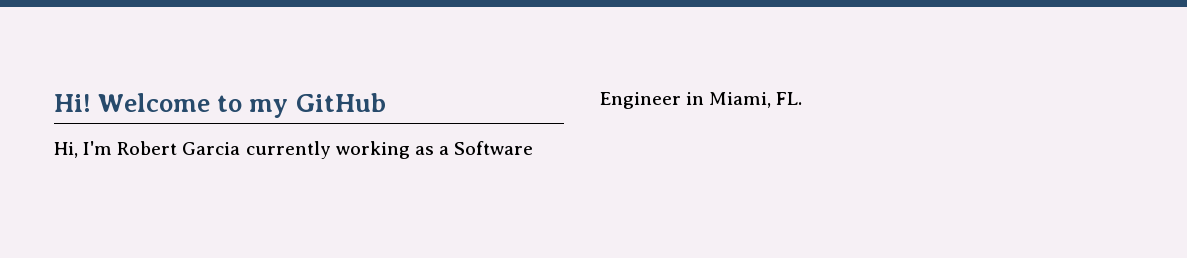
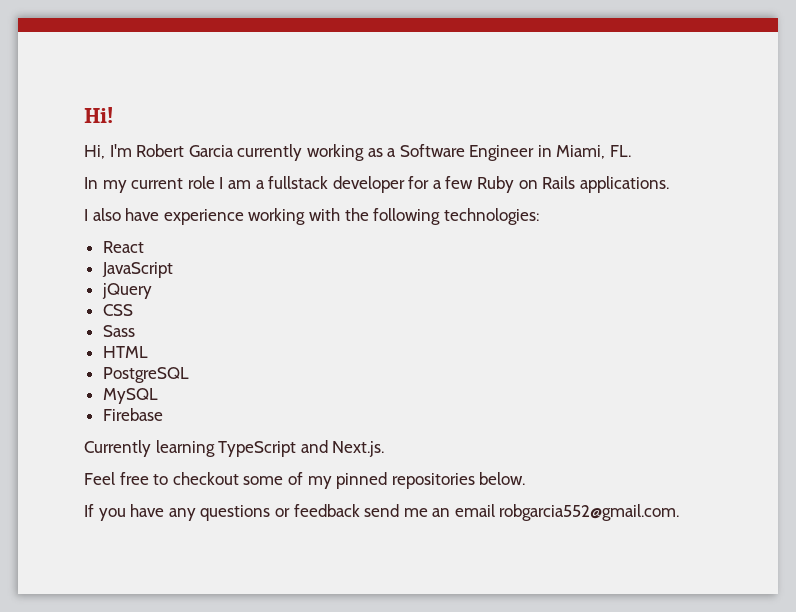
- Welcome to my GitHub
+ In my current role I am a fullstack developer for a few Ruby on Rails applications.
+ I also have experience working with the following technologies:
+ React
+ JavaScript
+ jQuery
+ CSS
+ Sass
+ HTML
+ PostgreSQL
+ MySQL
+ Firebase
+ Currently learning TypeScript and Next.js.
+ Feel free to checkout some of my pinned repositories below.
+ If you have any questions or feedback send me an email robgarcia552@gmail.com.

